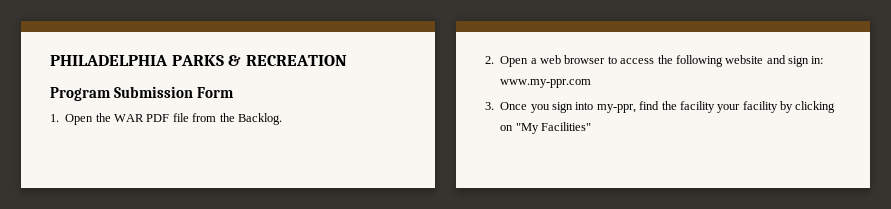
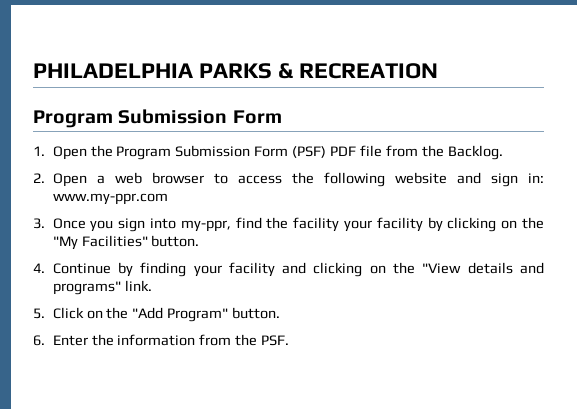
- 1. Open the WAR PDF file from the Backlog.
+ 1. Open the Program Submission Form (PSF) PDF file from the Backlog.
- 3. Once you sign into my-ppr, find the facility your facility by clicking on "My Facilities"
+ 3. Once you sign into my-ppr, find the facility your facility by clicking on the "My Facilities" button.
+ 4. Continue by finding your facility and clicking on the "View details and programs" link.
+ 5. Click on the "Add Program" button.
+ 6. Enter the information from the PSF.

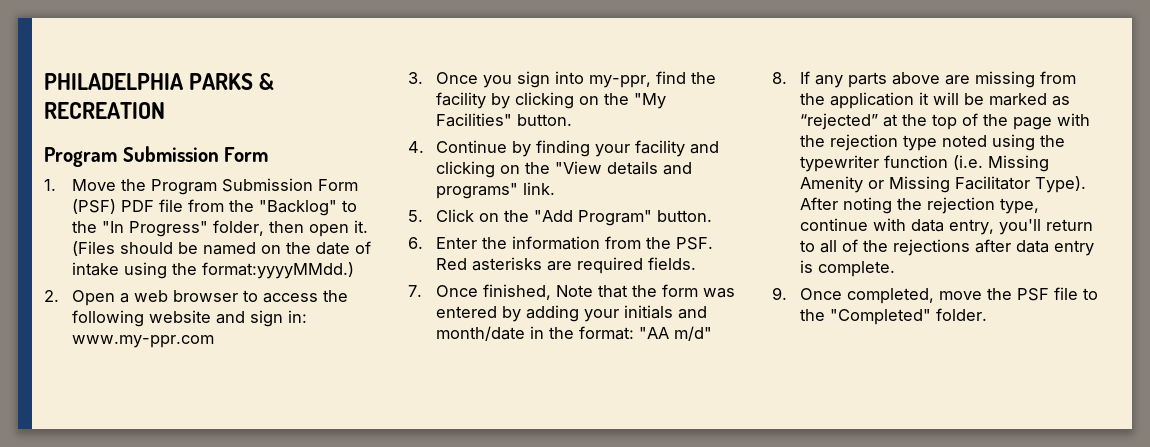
- 1. Open the Program Submission Form (PSF) PDF file from the Backlog.
+ 1. Move the Program Submission Form (PSF) PDF file from the "Backlog" to the "In Progress" folder, then open it. (Files should be named on the date of intake using the format:yyyyMMdd.)
- 3. Once you sign into my-ppr, find the facility your facility by clicking on the "My Facilities" button.
+ 3. Once you sign into my-ppr, find the facility by clicking on the "My Facilities" button.
- 6. Enter the information from the PSF.
+ 6. Enter the information from the PSF. Red asterisks are required fields.
+ 7. Once finished, Note that the form was entered by adding your initials and month/date in the format: "AA m/d"
+ 8. If any parts above are missing from the application it will be marked as “rejected” at the top of the page with the rejection type noted using the typewriter function (i.e. Missing Amenity or Missing Facilitator Type). After noting the rejection type, continue with data entry, you'll return to all of the rejections after data entry is complete.
+ 9. Once completed, move the PSF file to the "Completed" folder.

